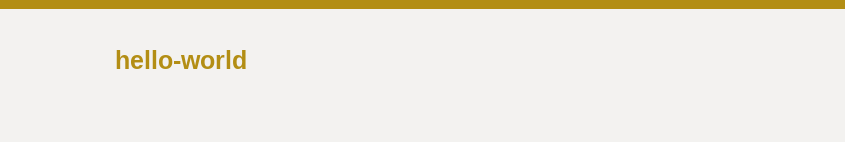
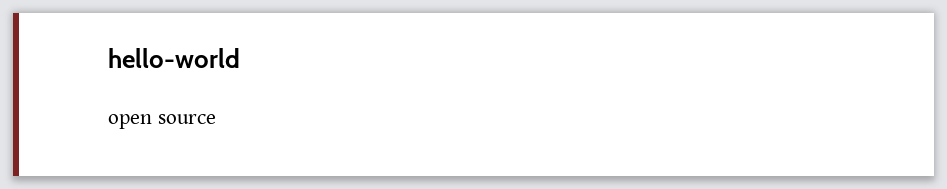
+ open source

